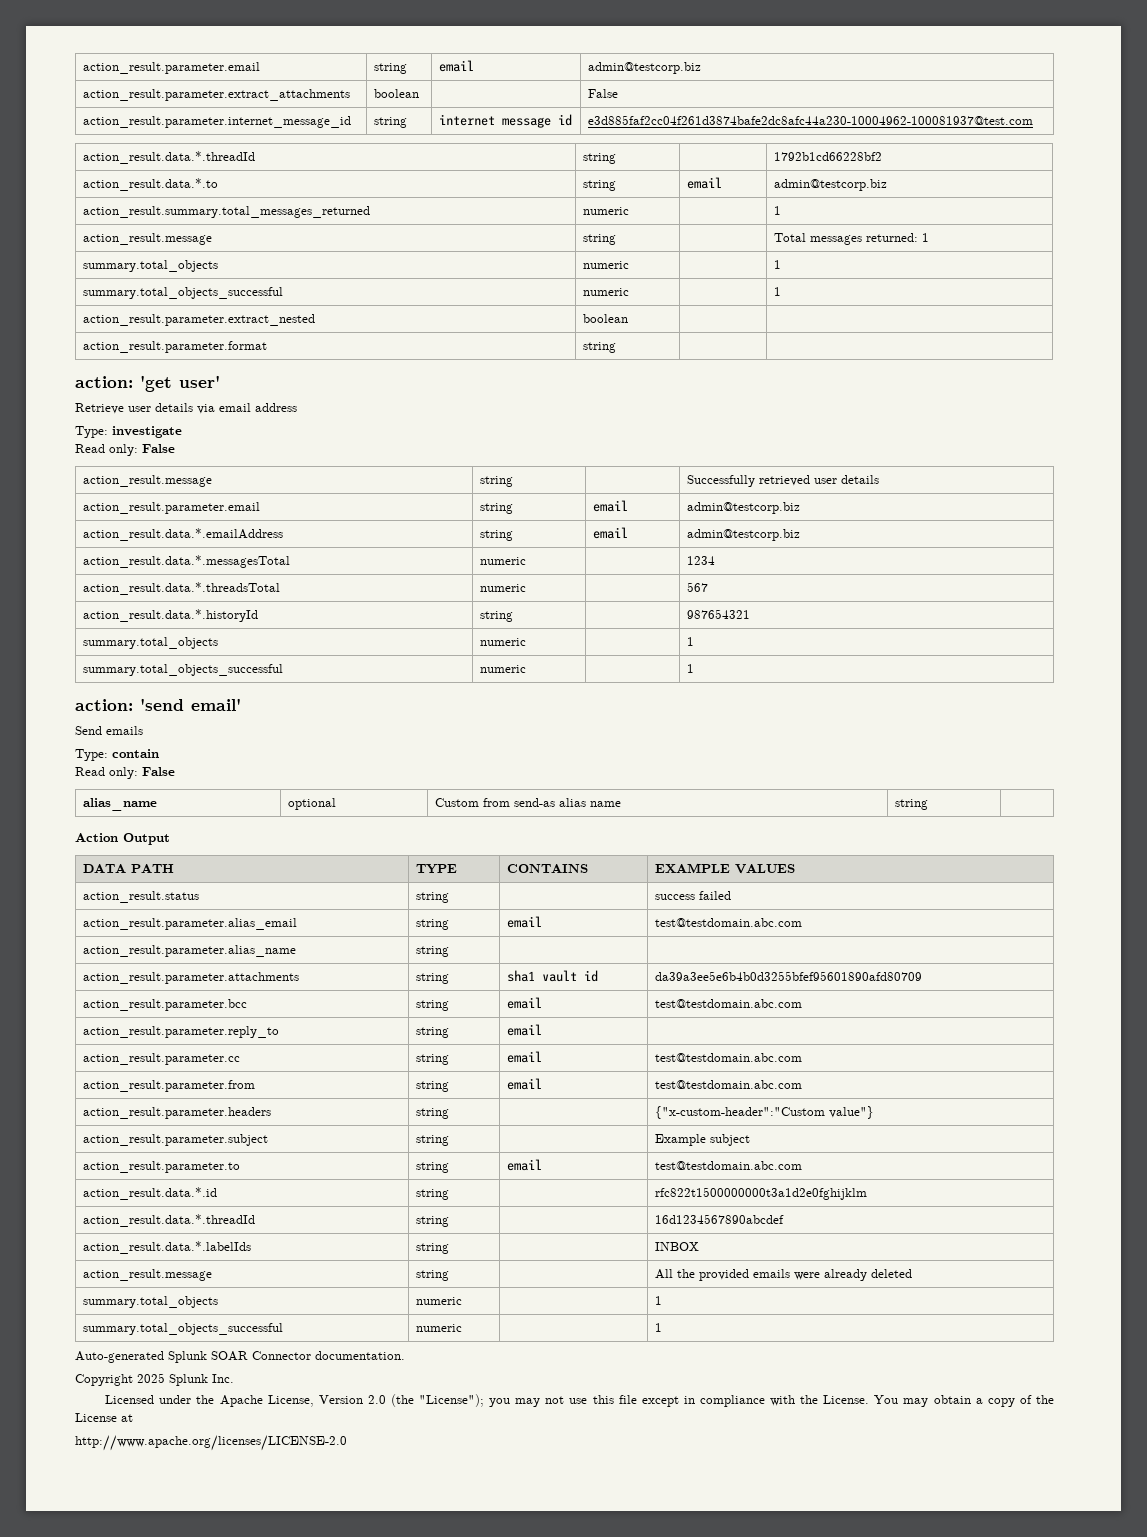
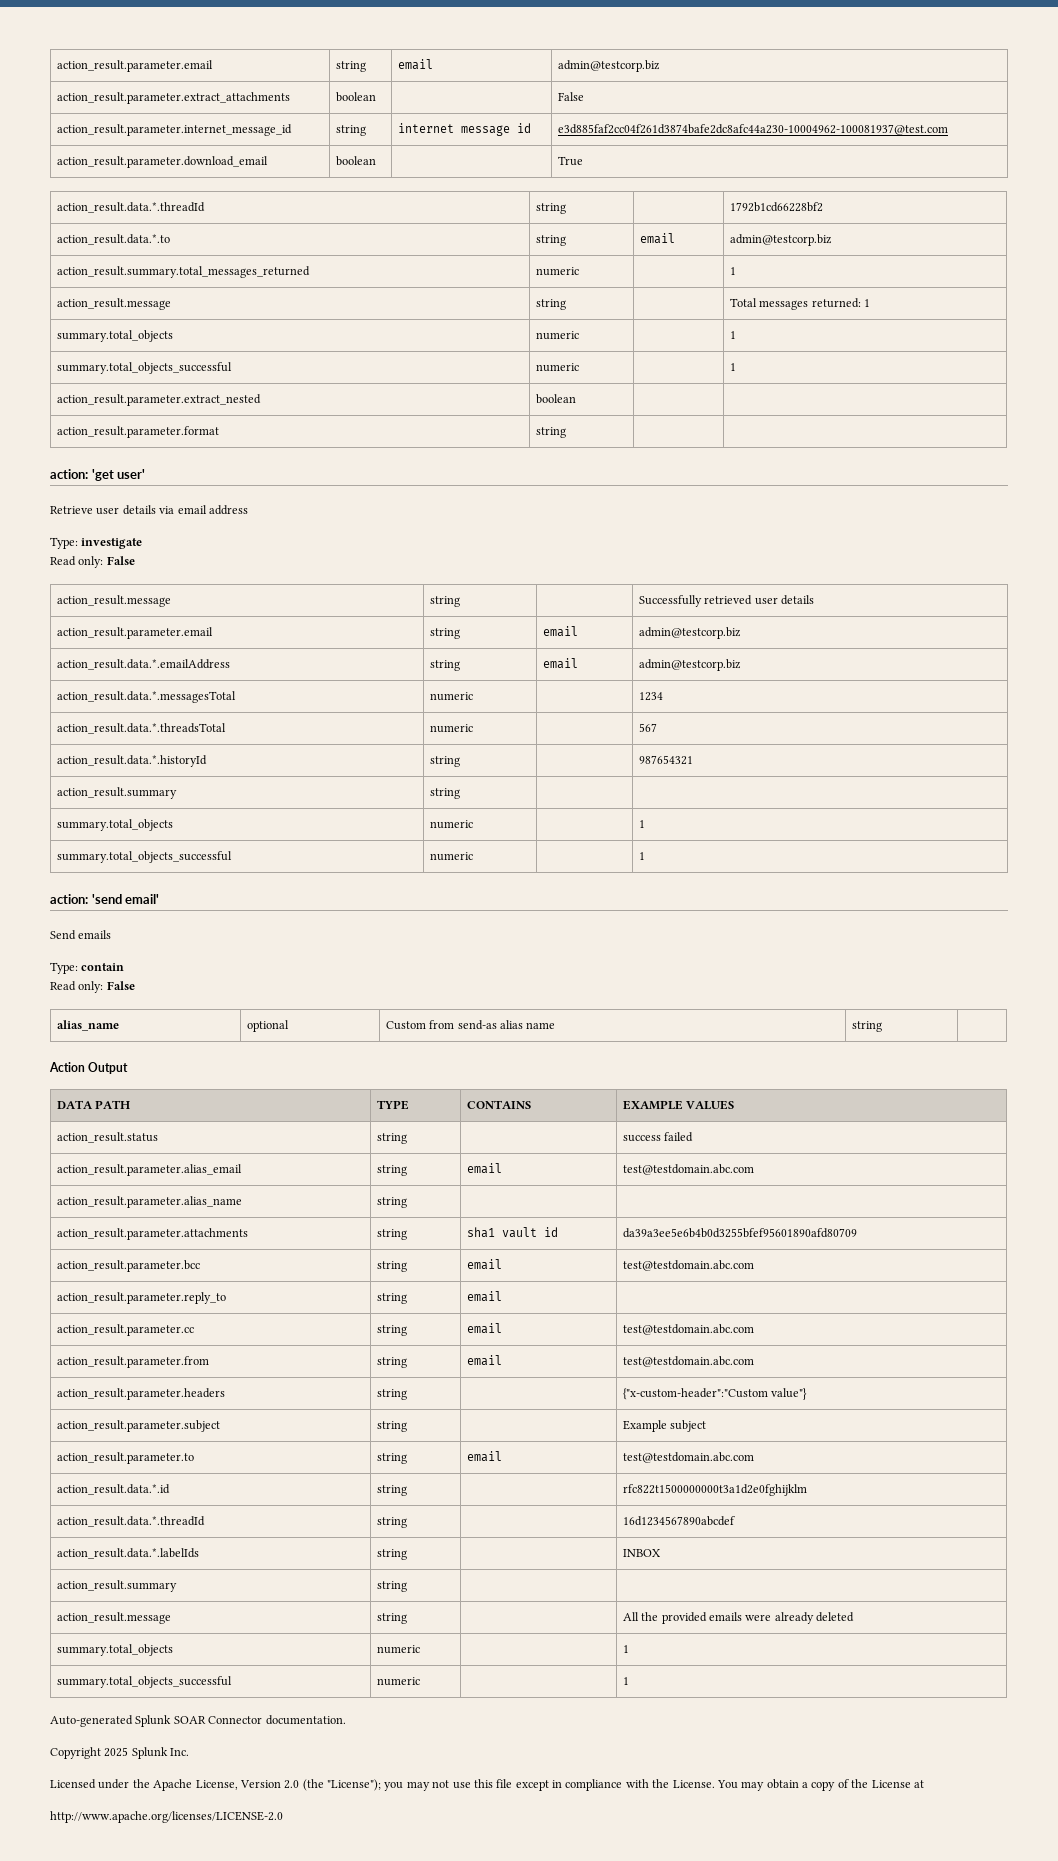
+ action_result.parameter.download_email | boolean | | True
  action_result.data.*.historyId | string | | 987654321
+ action_result.summary | string | |
  action_result.data.*.labelIds | string | | INBOX
+ action_result.summary | string | |

